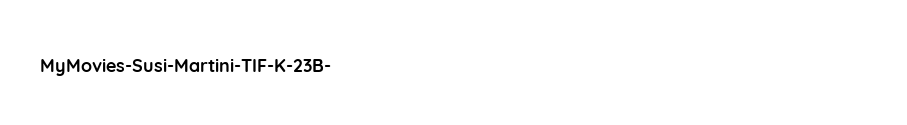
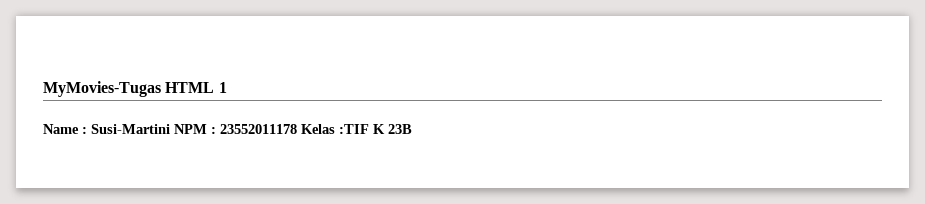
- MyMovies-Susi-Martini-TIF-K-23B-
+ MyMovies-Tugas HTML 1
+ Name : Susi-Martini NPM : 23552011178 Kelas :TIF K 23B

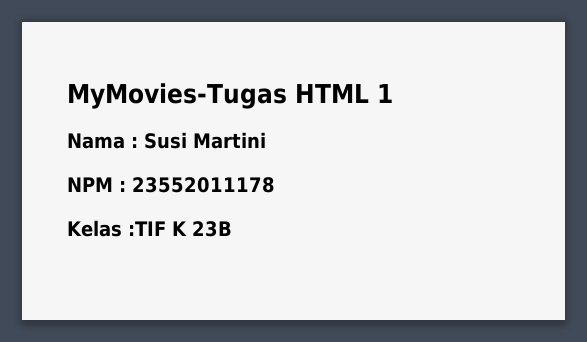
- Name : Susi-Martini NPM : 23552011178 Kelas :TIF K 23B
+ Nama : Susi Martini
+ NPM : 23552011178
+ Kelas :TIF K 23B

